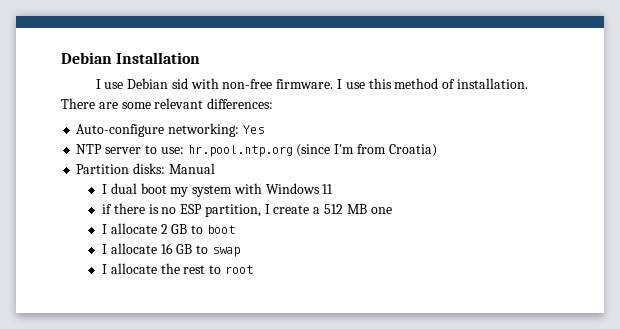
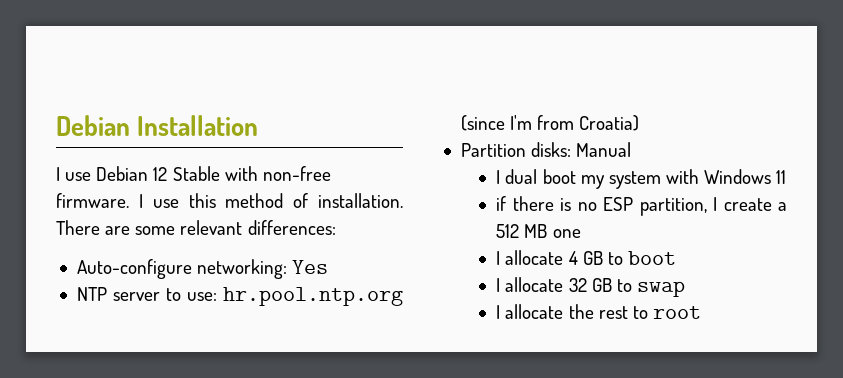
- I use Debian sid with non-free firmware.
+ I use Debian 12 Stable with non-free firmware.
- I allocate 2 GB to boot
+ I allocate 4 GB to boot
- I allocate 16 GB to swap
+ I allocate 32 GB to swap

